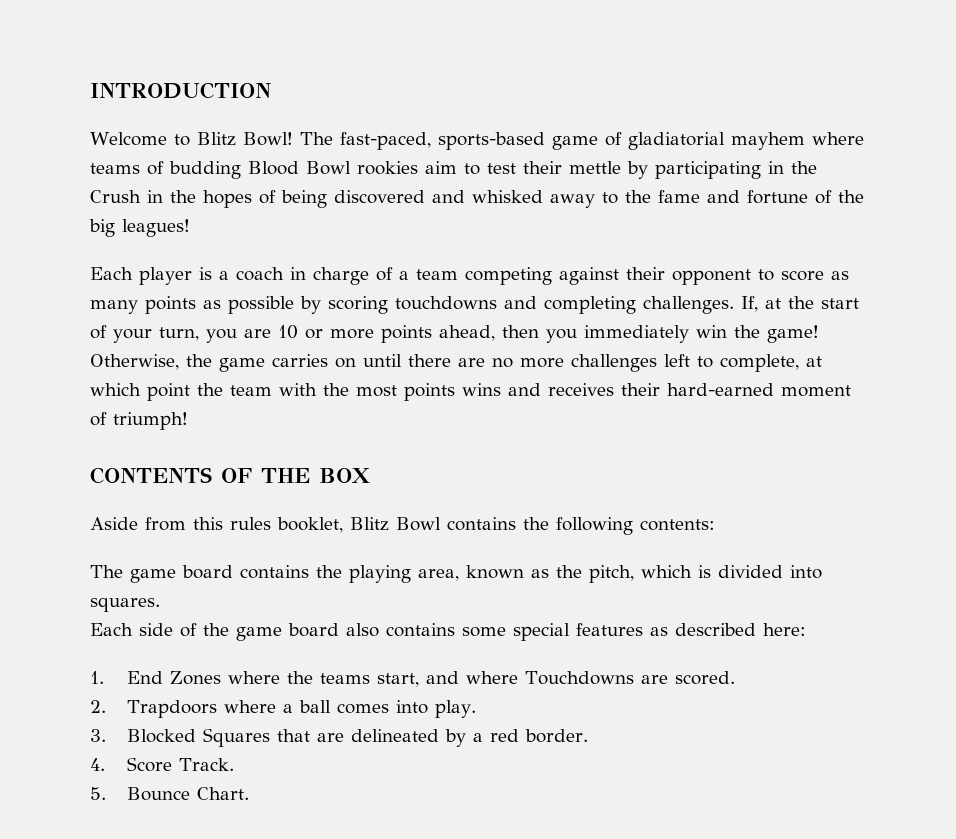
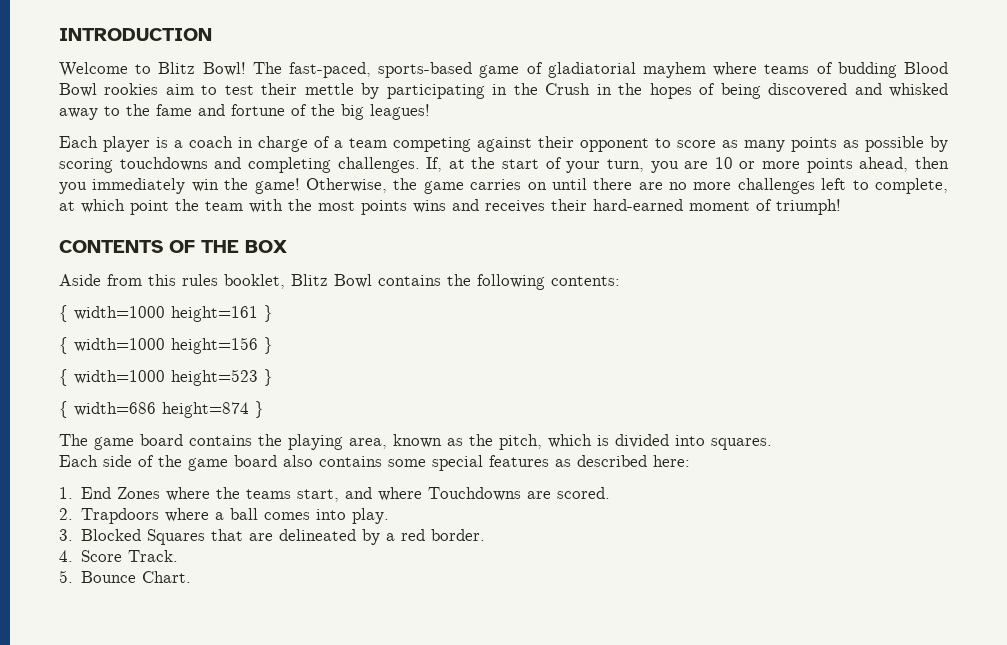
+ { width=1000 height=161 }
+ { width=1000 height=156 }
+ { width=1000 height=523 }
+ { width=686 height=874 }

